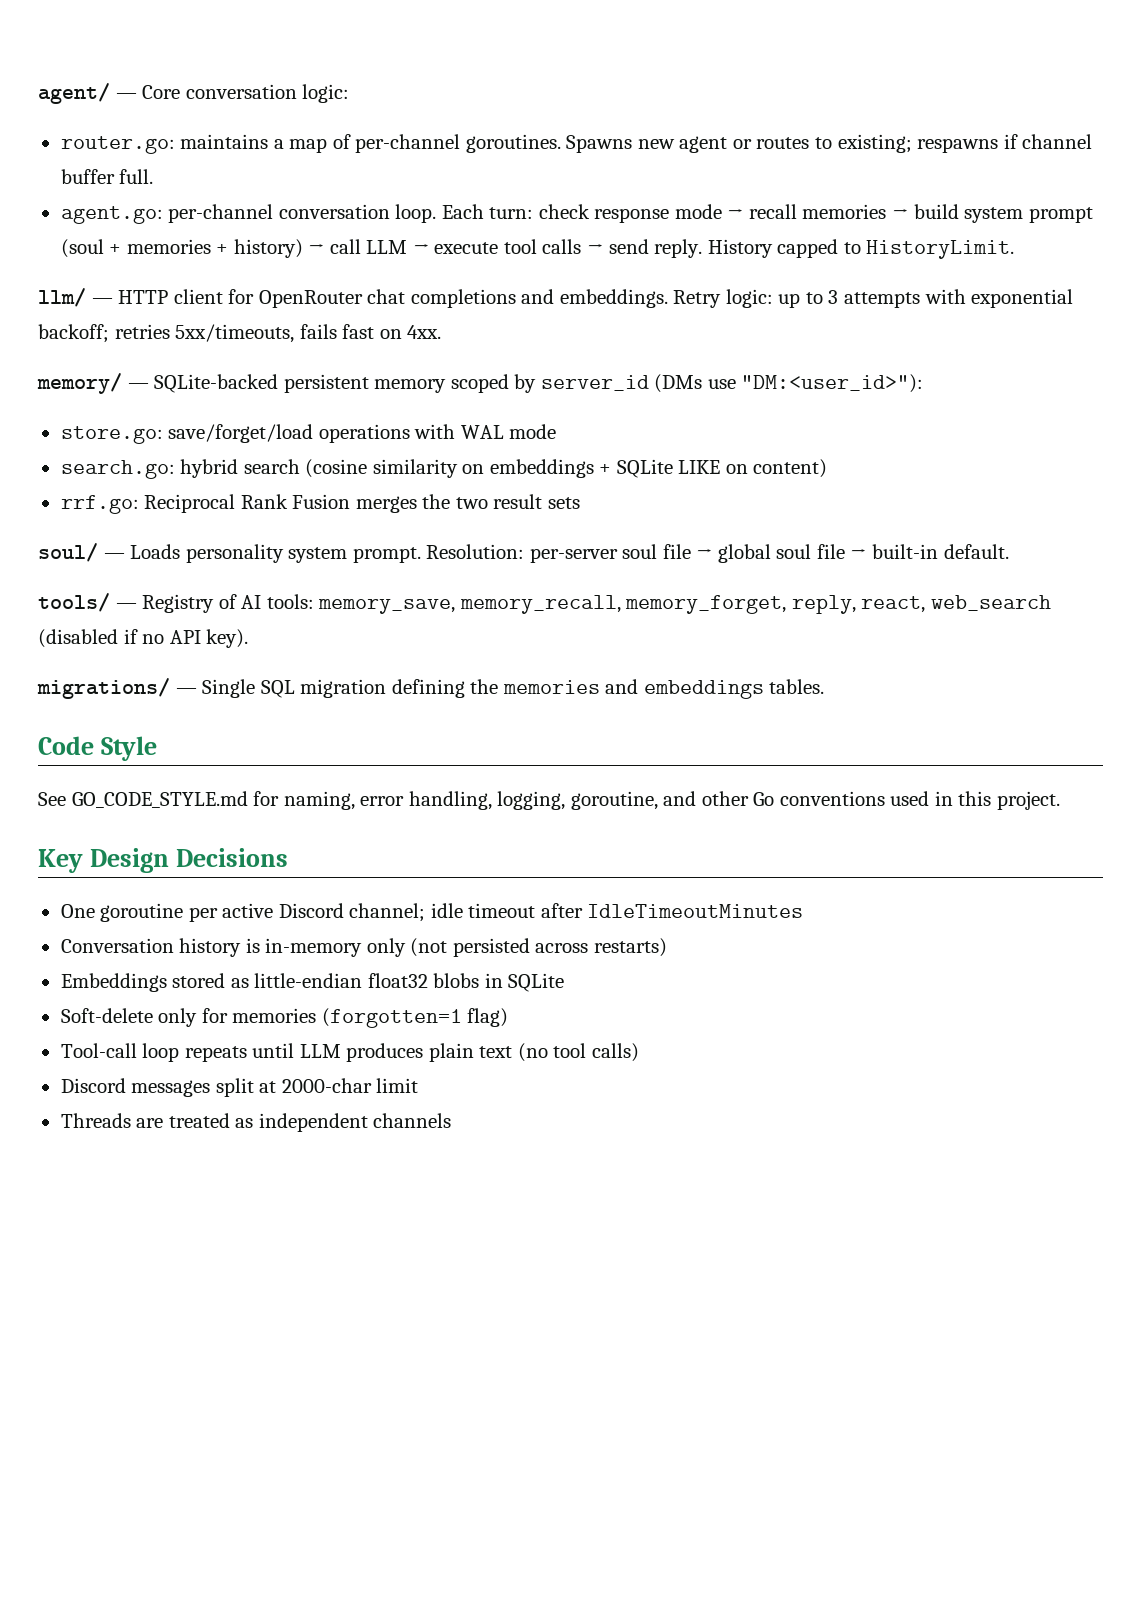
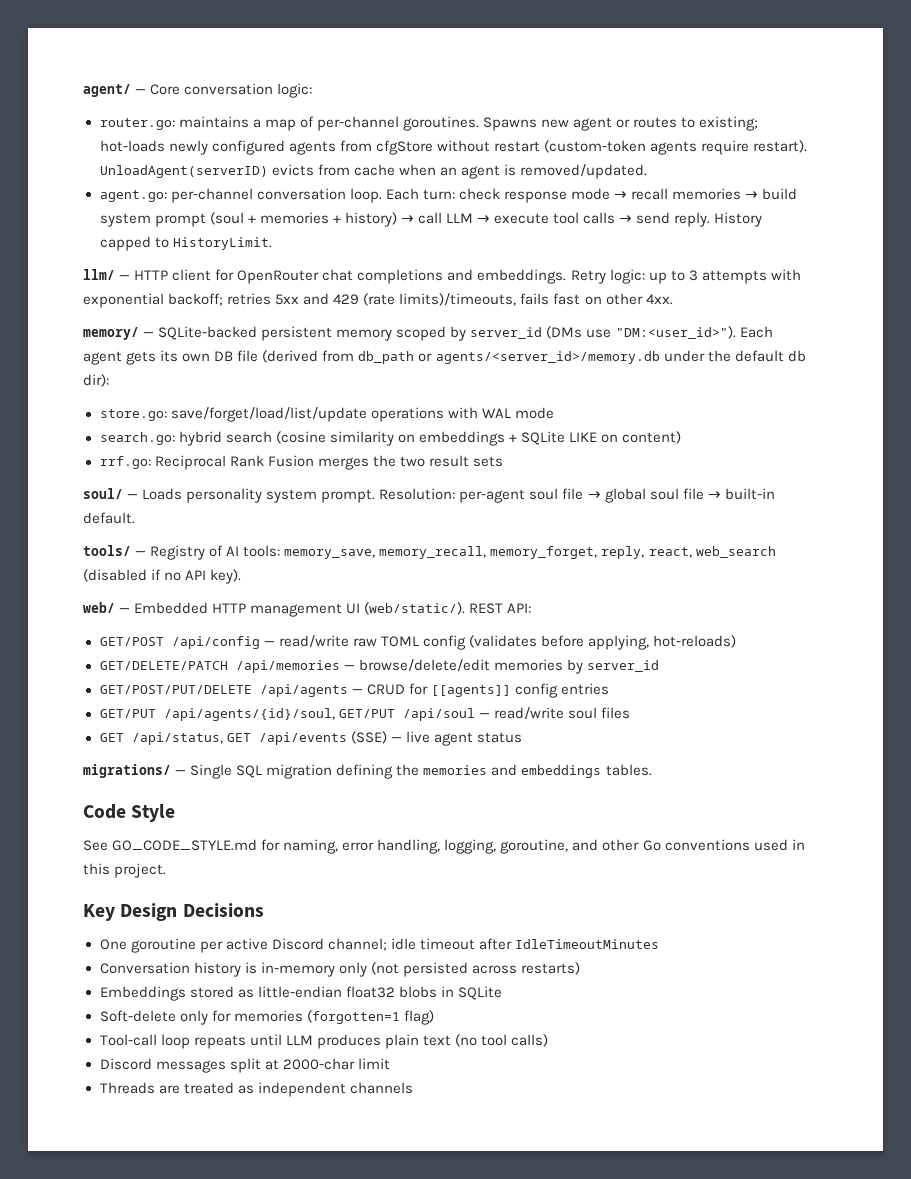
- Spawns new agent or routes to existing; respawns if channel buffer full.
+ Spawns new agent or routes to existing; hot-loads newly configured agents from cfgStore without restart (custom-token agents require restart). UnloadAgent(serverID) evicts from cache when an agent is removed/updated.
- Retry logic: up to 3 attempts with exponential backoff; retries 5xx/timeouts, fails fast on 4xx.
+ Retry logic: up to 3 attempts with exponential backoff; retries 5xx and 429 (rate limits)/timeouts, fails fast on other 4xx.
- memory/ — SQLite-backed persistent memory scoped by server_id (DMs use "DM:<user_id>"):
+ memory/ — SQLite-backed persistent memory scoped by server_id (DMs use "DM:<user_id>"). Each agent gets its own DB file (derived from db_path or agents/<server_id>/memory.db under the default db dir):
- store.go: save/forget/load operations with WAL mode
+ store.go: save/forget/load/list/update operations with WAL mode
- Resolution: per-server soul file → global soul file → built-in default.
+ Resolution: per-agent soul file → global soul file → built-in default.
+ web/ — Embedded HTTP management UI (web/static/). REST API:
+ GET/POST /api/config — read/write raw TOML config (validates before applying, hot-reloads)
+ GET/DELETE/PATCH /api/memories — browse/delete/edit memories by server_id
+ GET/POST/PUT/DELETE /api/agents — CRUD for [[agents]] config entries
+ GET/PUT /api/agents/{id}/soul, GET/PUT /api/soul — read/write soul files
+ GET /api/status, GET /api/events (SSE) — live agent status

